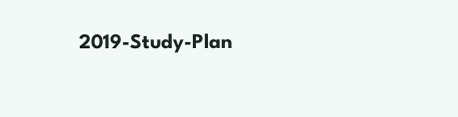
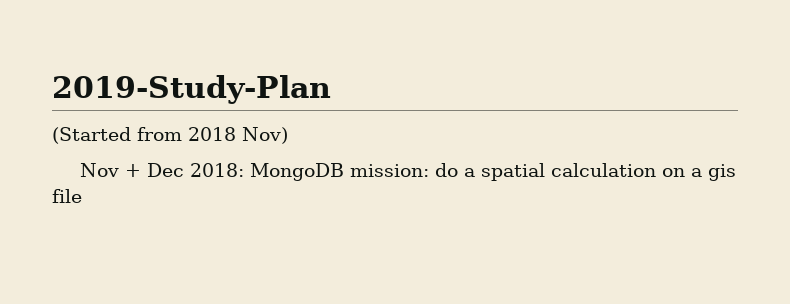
+ (Started from 2018 Nov)
+ Nov + Dec 2018: MongoDB mission: do a spatial calculation on a gis file

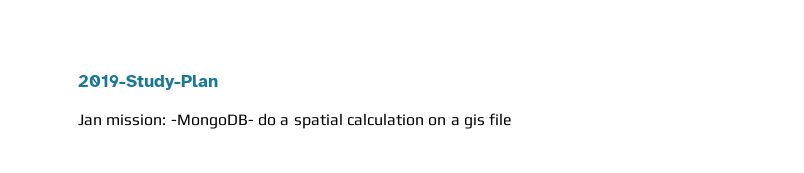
- (Started from 2018 Nov)
- Nov + Dec 2018: MongoDB mission: do a spatial calculation on a gis file
+ Jan mission: -MongoDB- do a spatial calculation on a gis file

